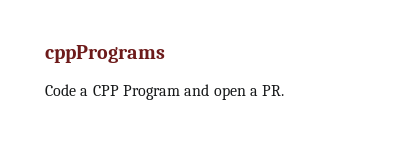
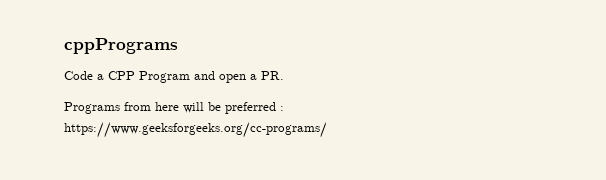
+ Programs from here will be preferred : https://www.geeksforgeeks.org/cc-programs/

